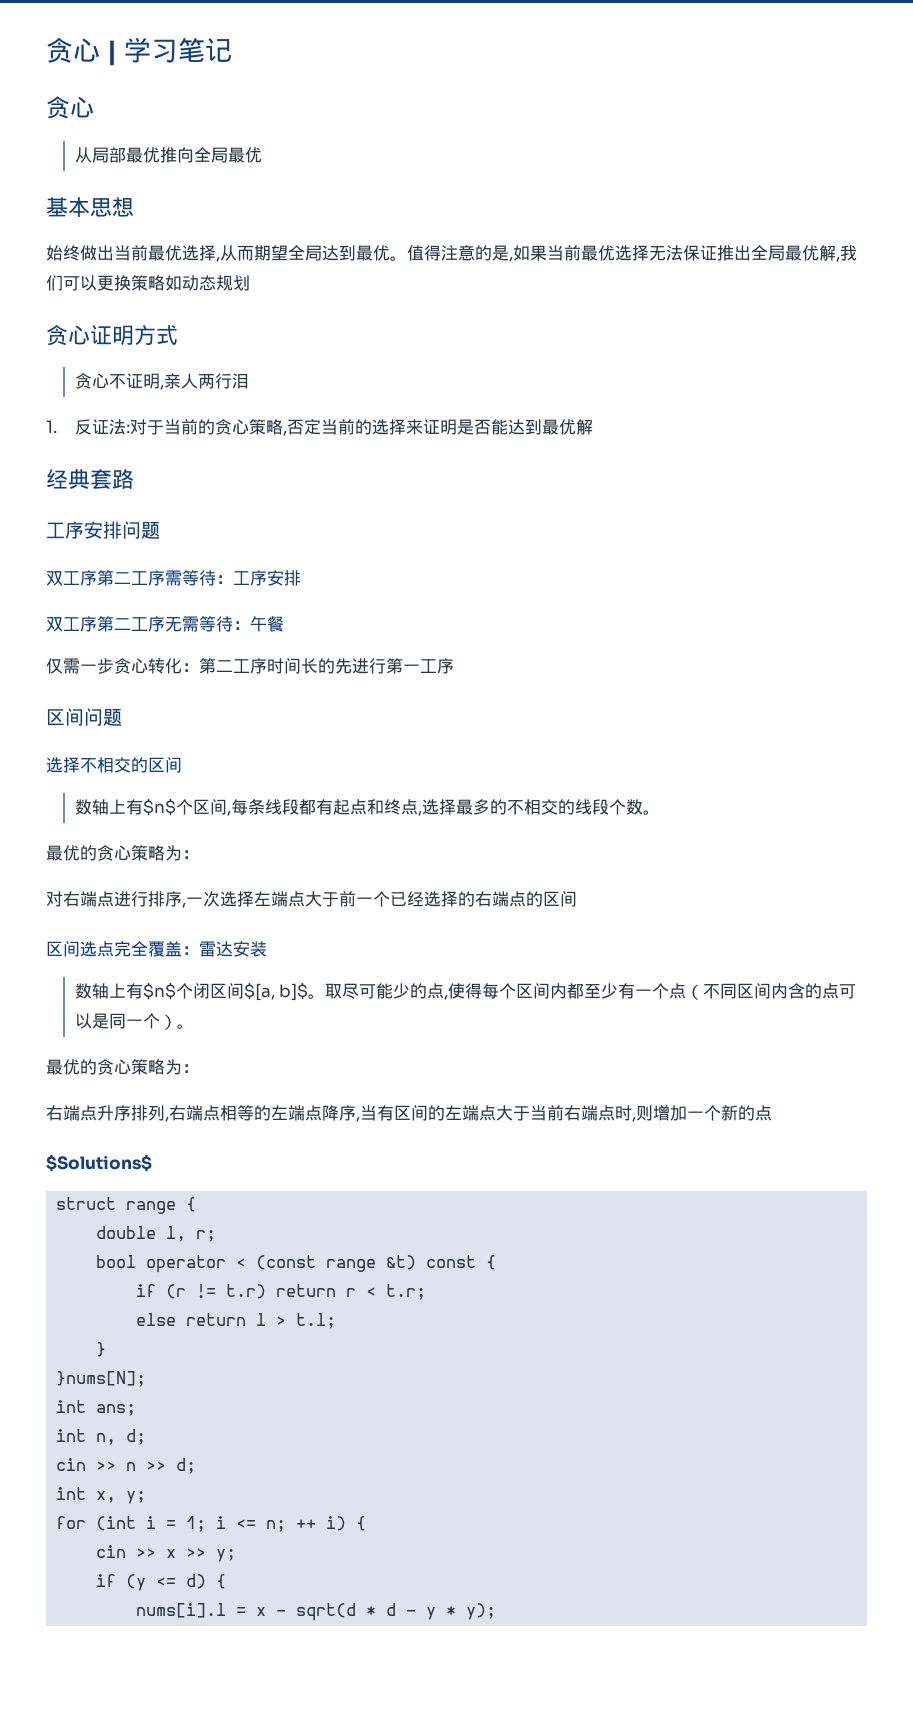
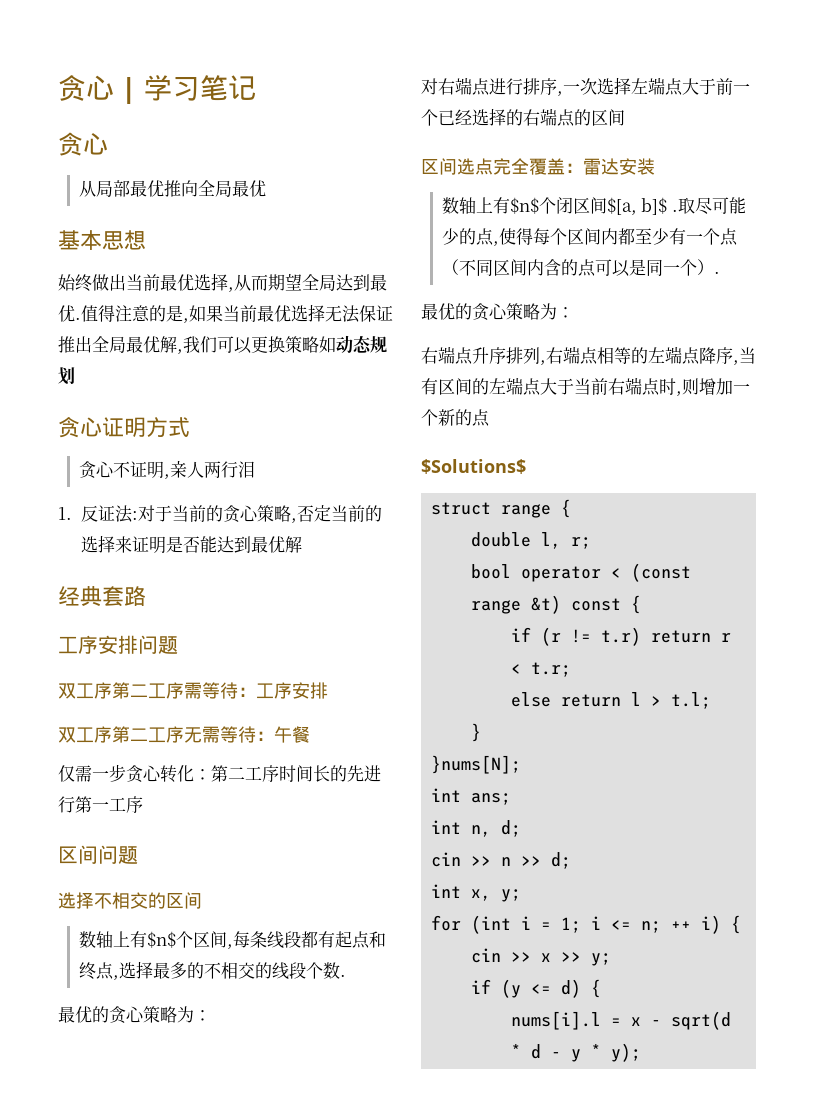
- 始终做出当前最优选择,从而期望全局达到最优。
+ 始终做出当前最优选择,从而期望全局达到最优.
- 数轴上有$n$个区间,每条线段都有起点和终点,选择最多的不相交的线段个数。
+ 数轴上有$n$个区间,每条线段都有起点和终点,选择最多的不相交的线段个数.
- 数轴上有$n$个闭区间$[a, b]$。
+ 数轴上有$n$个闭区间$[a, b]$ .
- 取尽可能少的点,使得每个区间内都至少有一个点（不同区间内含的点可以是同一个）。
+ 取尽可能少的点,使得每个区间内都至少有一个点（不同区间内含的点可以是同一个）.

